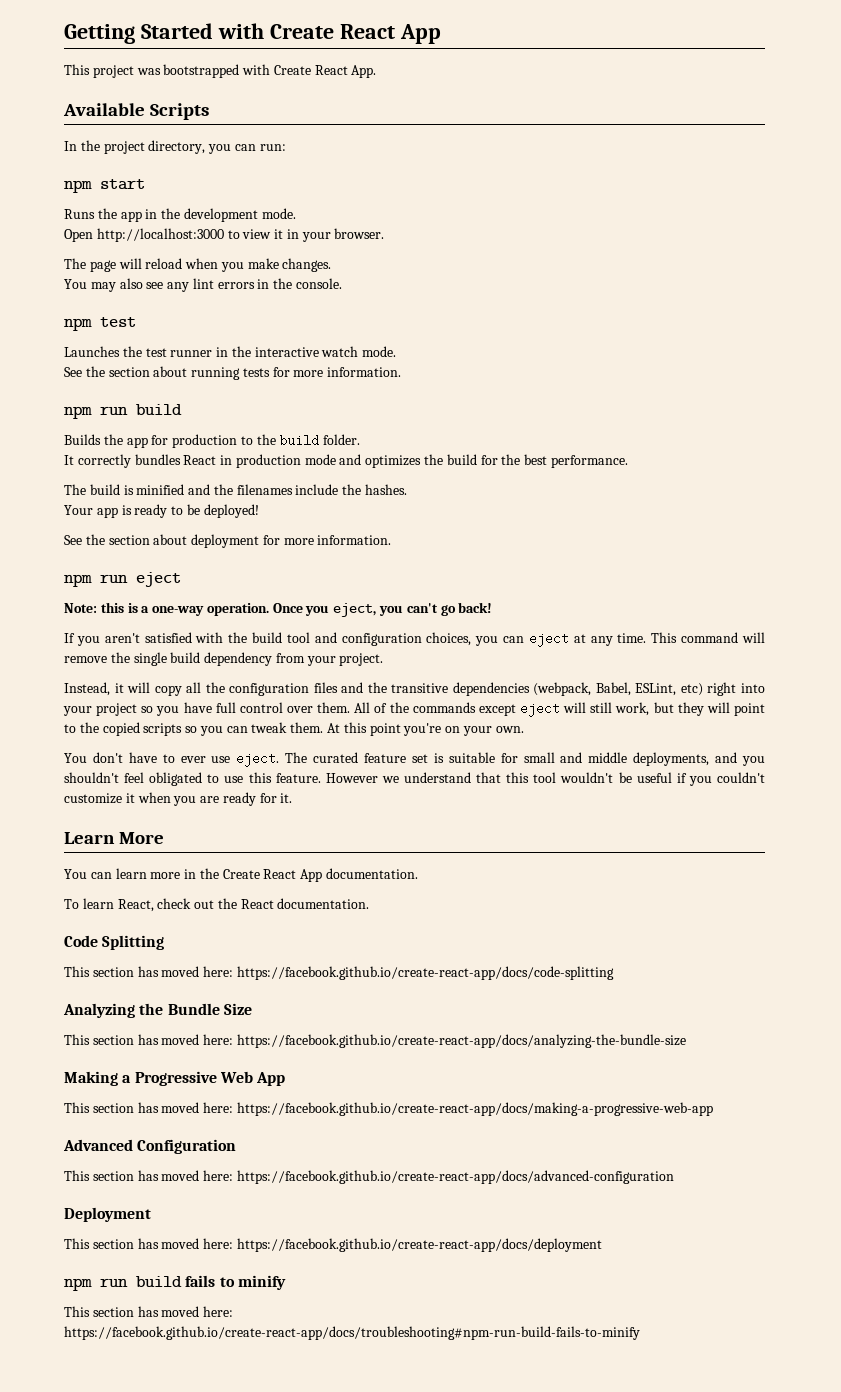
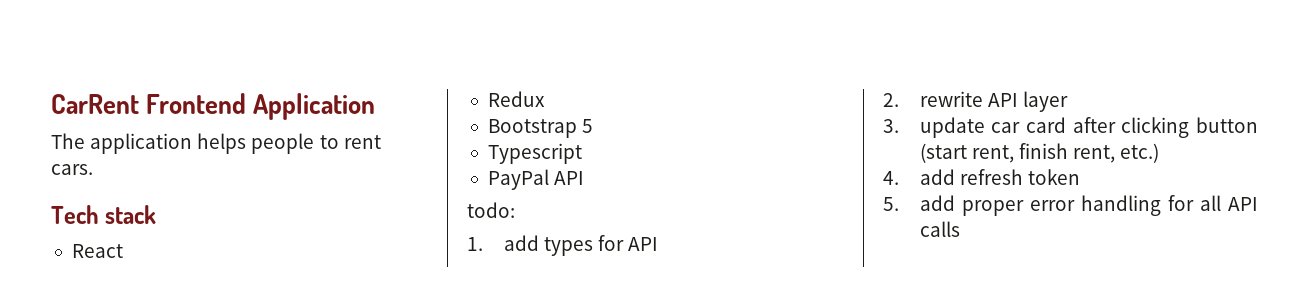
- Getting Started with Create React App
- This project was bootstrapped with Create React App.
- Available Scripts
- In the project directory, you can run:
- npm start
- Runs the app in the development mode.
- Open http://localhost:3000 to view it in your browser.
- The page will reload when you make changes.
- You may also see any lint errors in the console.
- npm test
- Launches the test runner in the interactive watch mode.
- See the section about running tests for more information.
- npm run build
- Builds the app for production to the build folder.
- It correctly bundles React in production mode and optimizes the build for the best performance.
- The build is minified and the filenames include the hashes.
- Your app is ready to be deployed!
- See the section about deployment for more information.
- npm run eject
- Note: this is a one-way operation. Once you eject, you can't go back!
- If you aren't satisfied with the build tool and configuration choices, you can eject at any time. This command will remove the single build dependency from your project.
- Instead, it will copy all the configuration files and the transitive dependencies (webpack, Babel, ESLint, etc) right into your project so you have full control over them. All of the commands except eject will still work, but they will point to the copied scripts so you can tweak them. At this point you're on your own.
- You don't have to ever use eject. The curated feature set is suitable for small and middle deployments, and you shouldn't feel obligated to use this feature. However we understand that this tool wouldn't be useful if you couldn't customize it when you are ready for it.
- Learn More
- You can learn more in the Create React App documentation.
- To learn React, check out the React documentation.
- Code Splitting
- This section has moved here: https://facebook.github.io/create-react-app/docs/code-splitting
- Analyzing the Bundle Size
- This section has moved here: https://facebook.github.io/create-react-app/docs/analyzing-the-bundle-size
- Making a Progressive Web App
- This section has moved here: https://facebook.github.io/create-react-app/docs/making-a-progressive-web-app
- Advanced Configuration
- This section has moved here: https://facebook.github.io/create-react-app/docs/advanced-configuration
- Deployment
- This section has moved here: https://facebook.github.io/create-react-app/docs/deployment
- npm run build fails to minify
- This section has moved here: https://facebook.github.io/create-react-app/docs/troubleshooting#npm-run-build-fails-to-minify
+ CarRent Frontend Application
+ The application helps people to rent cars.
+ Tech stack
+ React
+ Redux
+ Bootstrap 5
+ Typescript
+ PayPal API
+ todo:
+ 1. add types for API
+ 2. rewrite API layer
+ 3. update car card after clicking button (start rent, finish rent, etc.)
+ 4. add refresh token
+ 5. add proper error handling for all API calls

